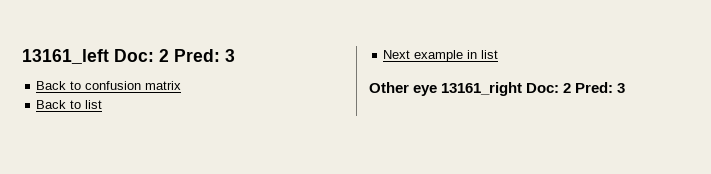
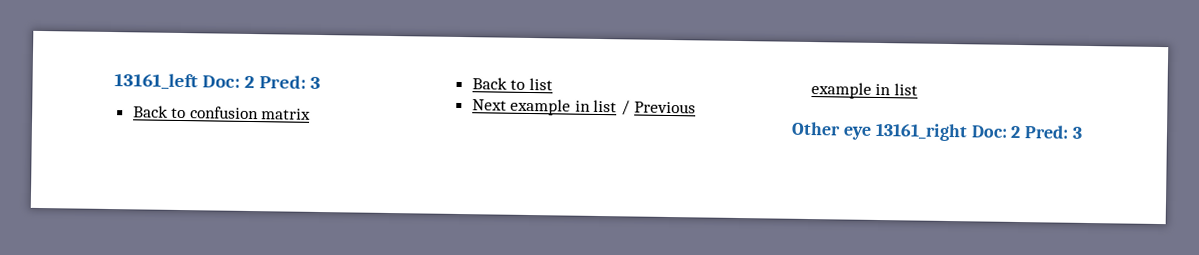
- Next example in list
+ Next example in list / Previous example in list

